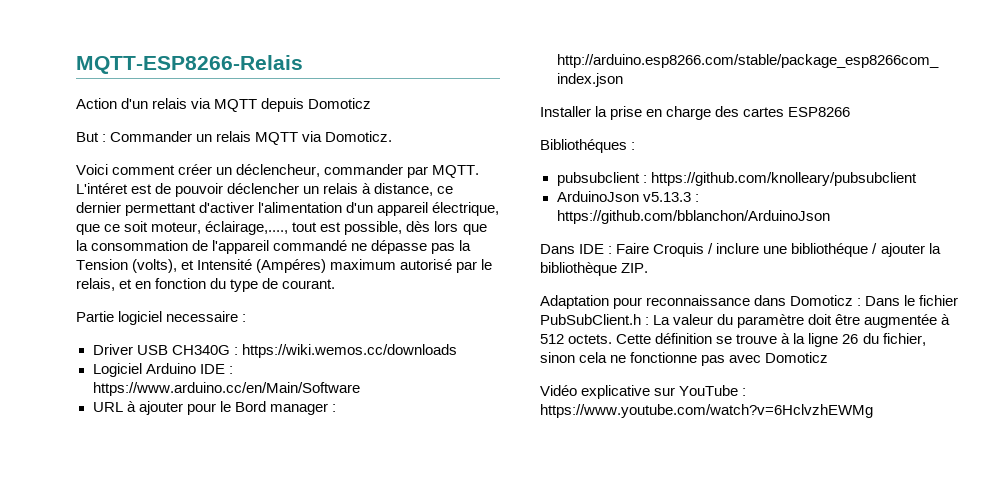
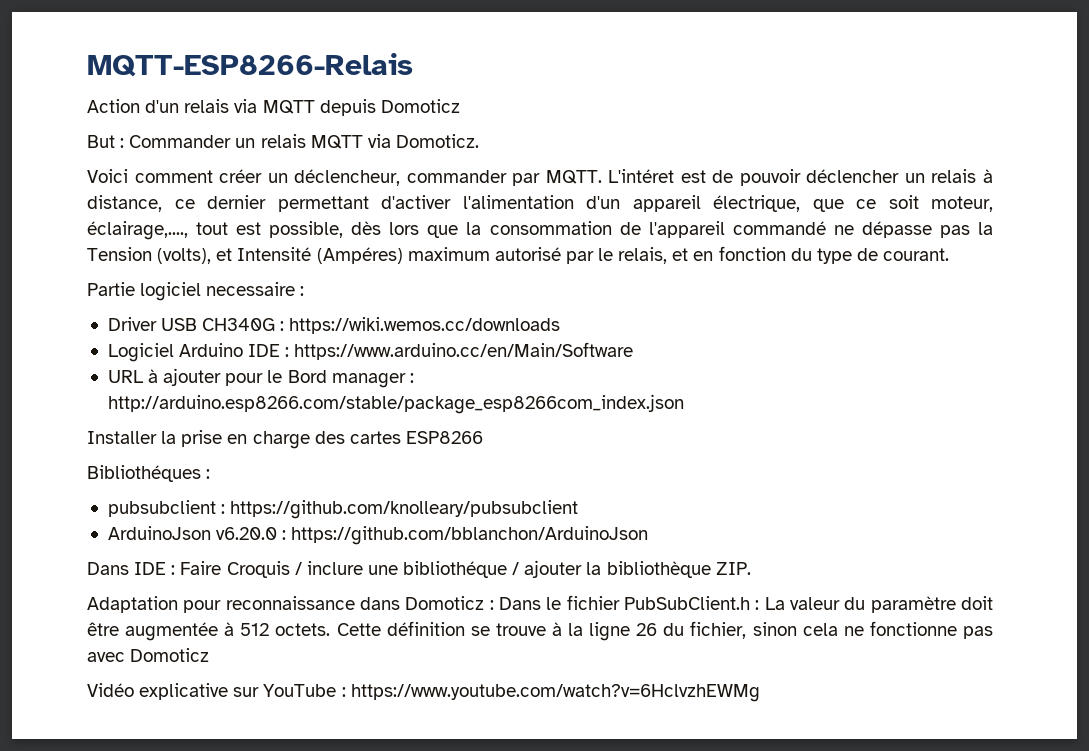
- ArduinoJson v5.13.3 : https://github.com/bblanchon/ArduinoJson
+ ArduinoJson v6.20.0 : https://github.com/bblanchon/ArduinoJson

